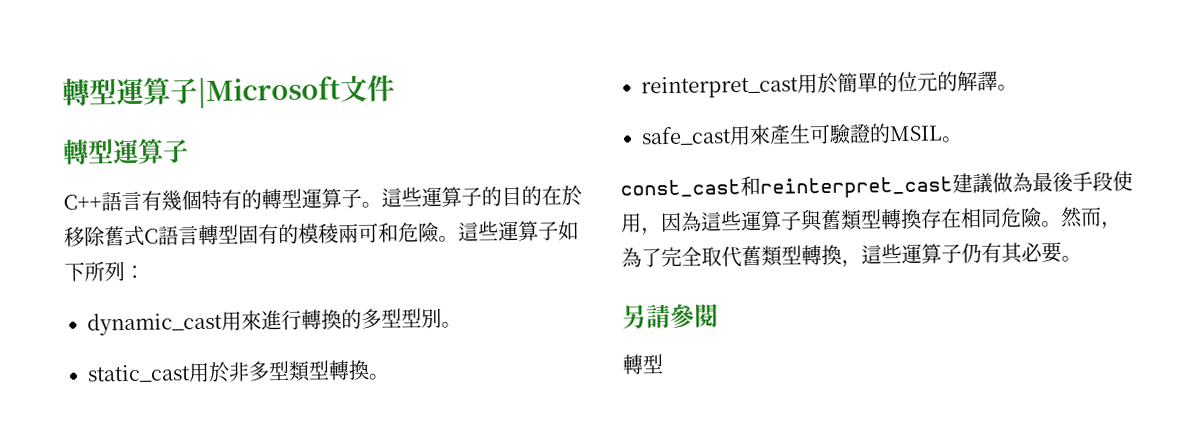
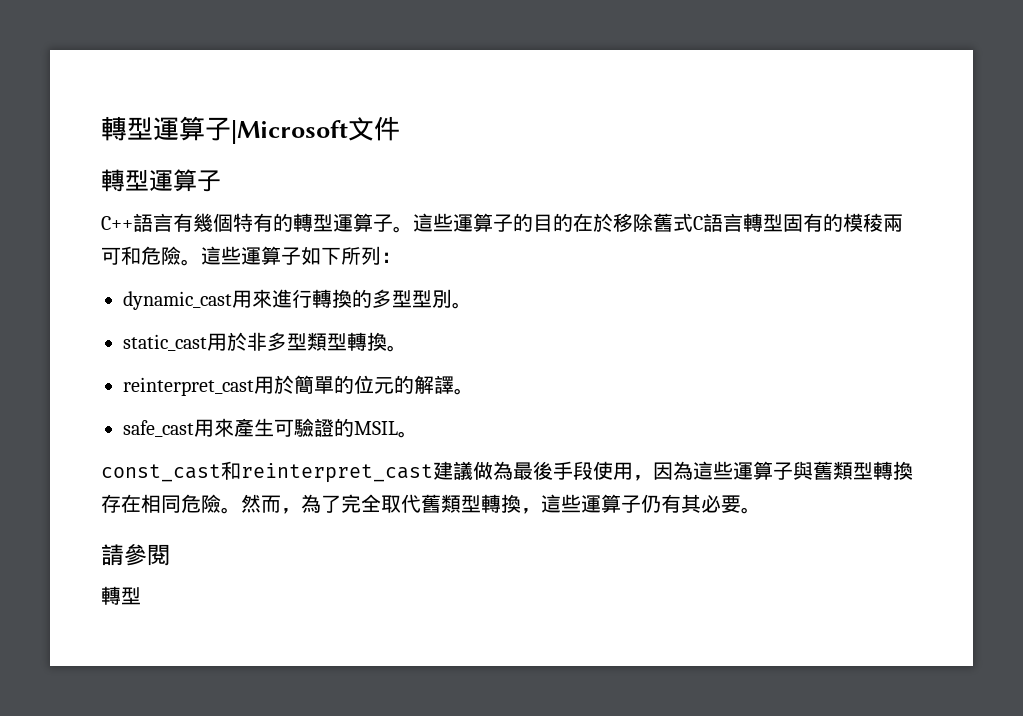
- 另請參閱
+ 請參閱

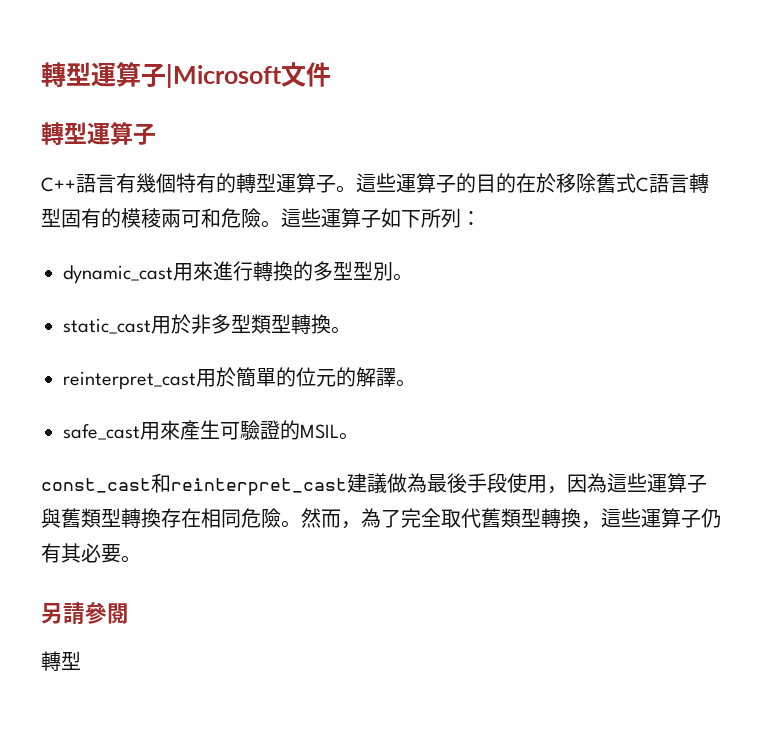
- 請參閱
+ 另請參閱

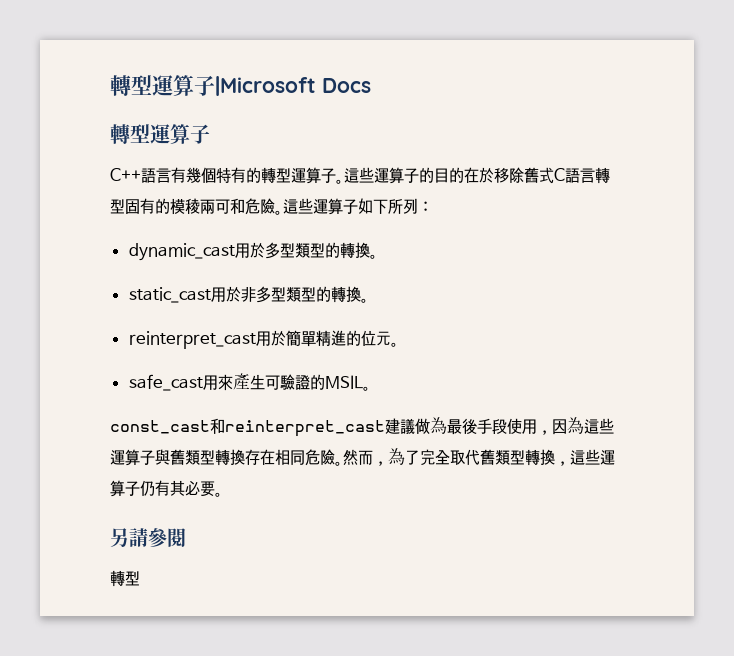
- 轉型運算子|Microsoft文件
+ 轉型運算子|Microsoft Docs
- dynamic_cast用來進行轉換的多型型別。
+ dynamic_cast用於多型類型的轉換。
- static_cast用於非多型類型轉換。
+ static_cast用於非多型類型的轉換。
- reinterpret_cast用於簡單的位元的解譯。
+ reinterpret_cast用於簡單精進的位元。

